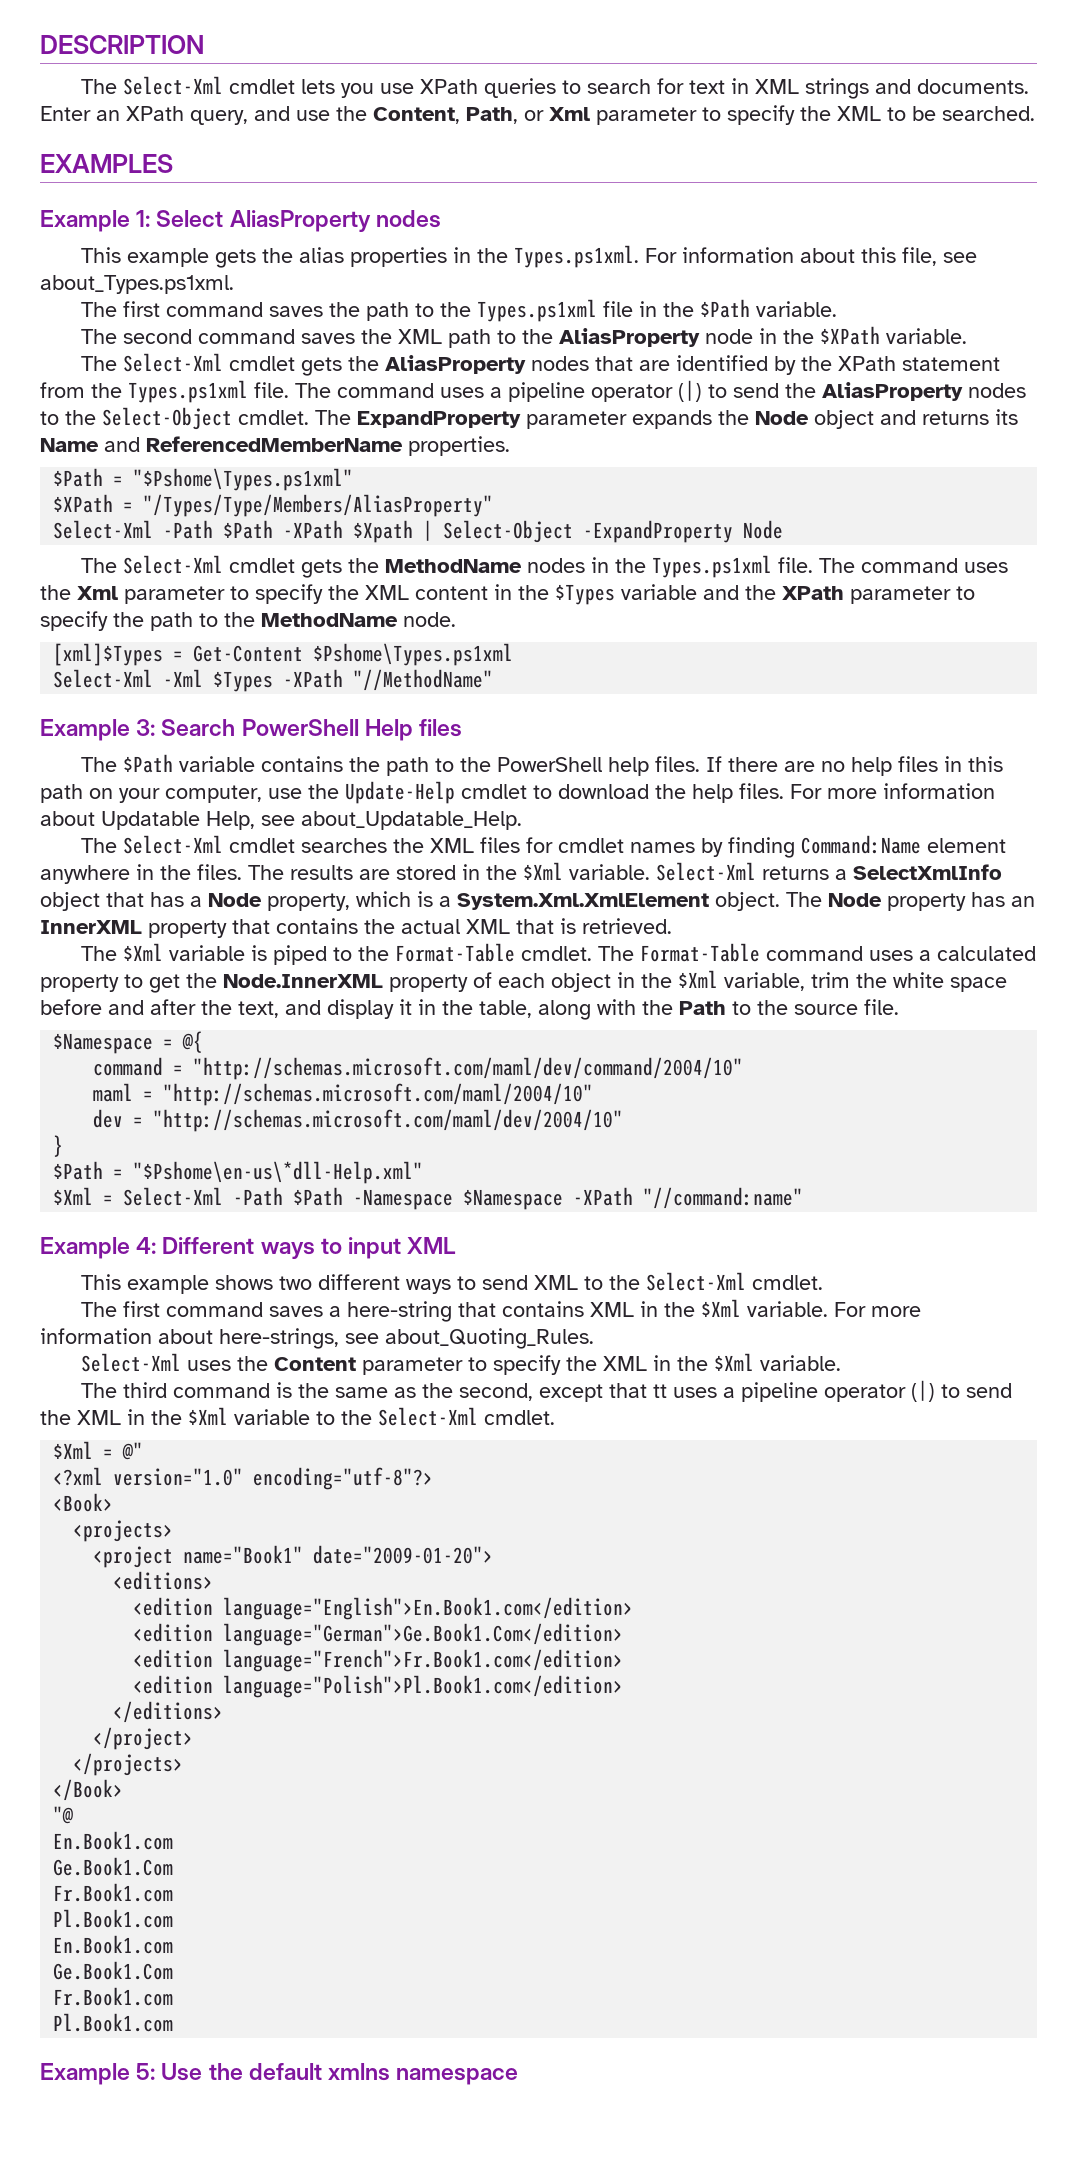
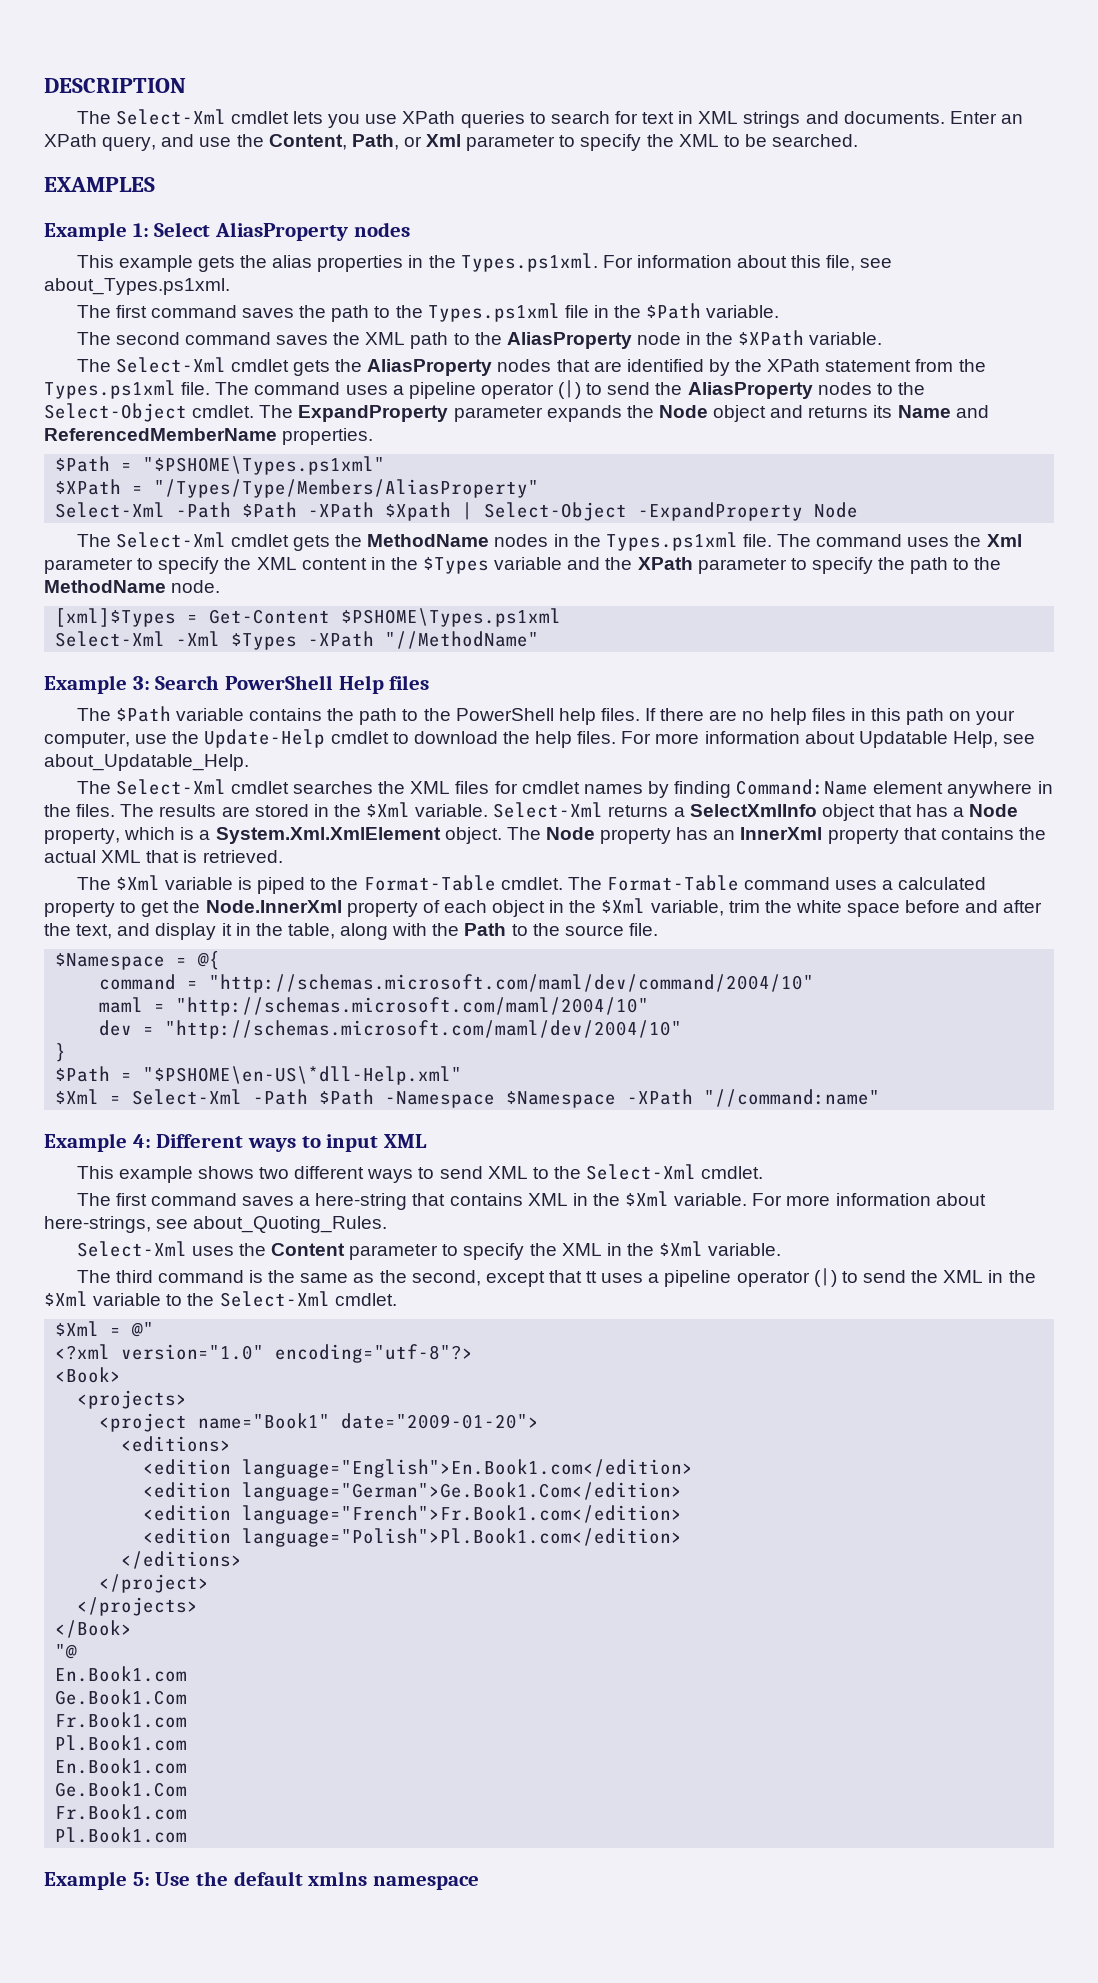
- $Path = "$Pshome\Types.ps1xml"
+ $Path = "$PSHOME\Types.ps1xml"
- [xml]$Types = Get-Content $Pshome\Types.ps1xml
+ [xml]$Types = Get-Content $PSHOME\Types.ps1xml
- The Node property has an InnerXML property that contains the actual XML that is retrieved.
+ The Node property has an InnerXml property that contains the actual XML that is retrieved.
- The Format-Table command uses a calculated property to get the Node.InnerXML property of each object in the $Xml variable, trim the white space before and after the text, and display it in the table, along with the Path to the source file.
+ The Format-Table command uses a calculated property to get the Node.InnerXml property of each object in the $Xml variable, trim the white space before and after the text, and display it in the table, along with the Path to the source file.
- $Path = "$Pshome\en-us\*dll-Help.xml"
+ $Path = "$PSHOME\en-US\*dll-Help.xml"

